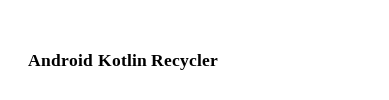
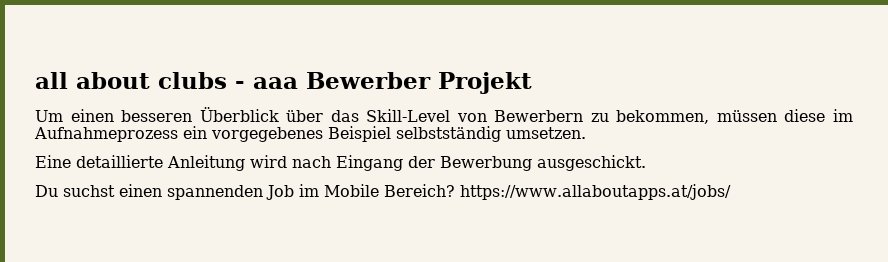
- Android Kotlin Recycler
+ all about clubs - aaa Bewerber Projekt
+ Um einen besseren Überblick über das Skill-Level von Bewerbern zu bekommen, müssen diese im Aufnahmeprozess ein vorgegebenes Beispiel selbstständig umsetzen.
+ Eine detaillierte Anleitung wird nach Eingang der Bewerbung ausgeschickt.
+ Du suchst einen spannenden Job im Mobile Bereich? https://www.allaboutapps.at/jobs/

